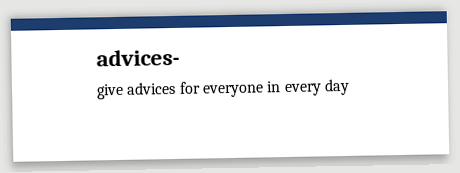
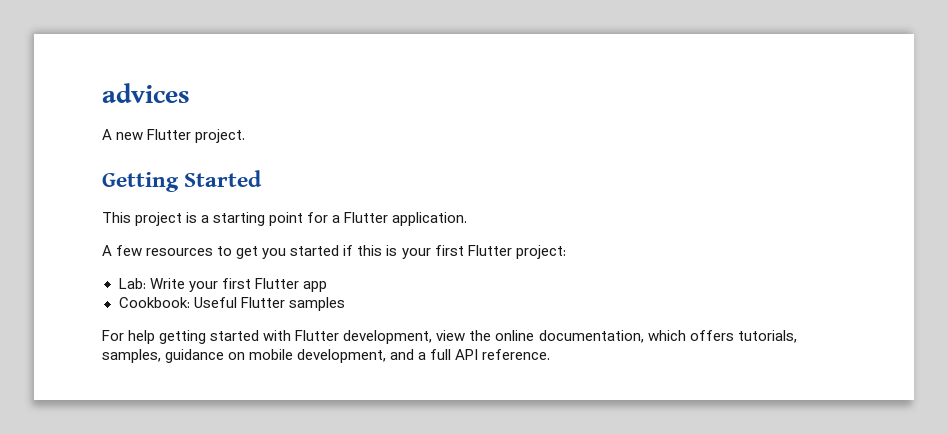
- advices-
- give advices for everyone in every day
+ advices
+ A new Flutter project.
+ Getting Started
+ This project is a starting point for a Flutter application.
+ A few resources to get you started if this is your first Flutter project:
+ Lab: Write your first Flutter app
+ Cookbook: Useful Flutter samples
+ For help getting started with Flutter development, view the online documentation, which offers tutorials, samples, guidance on mobile development, and a full API reference.

